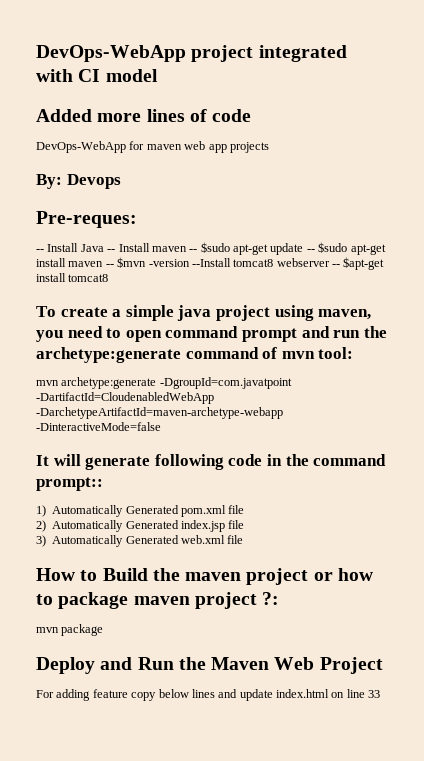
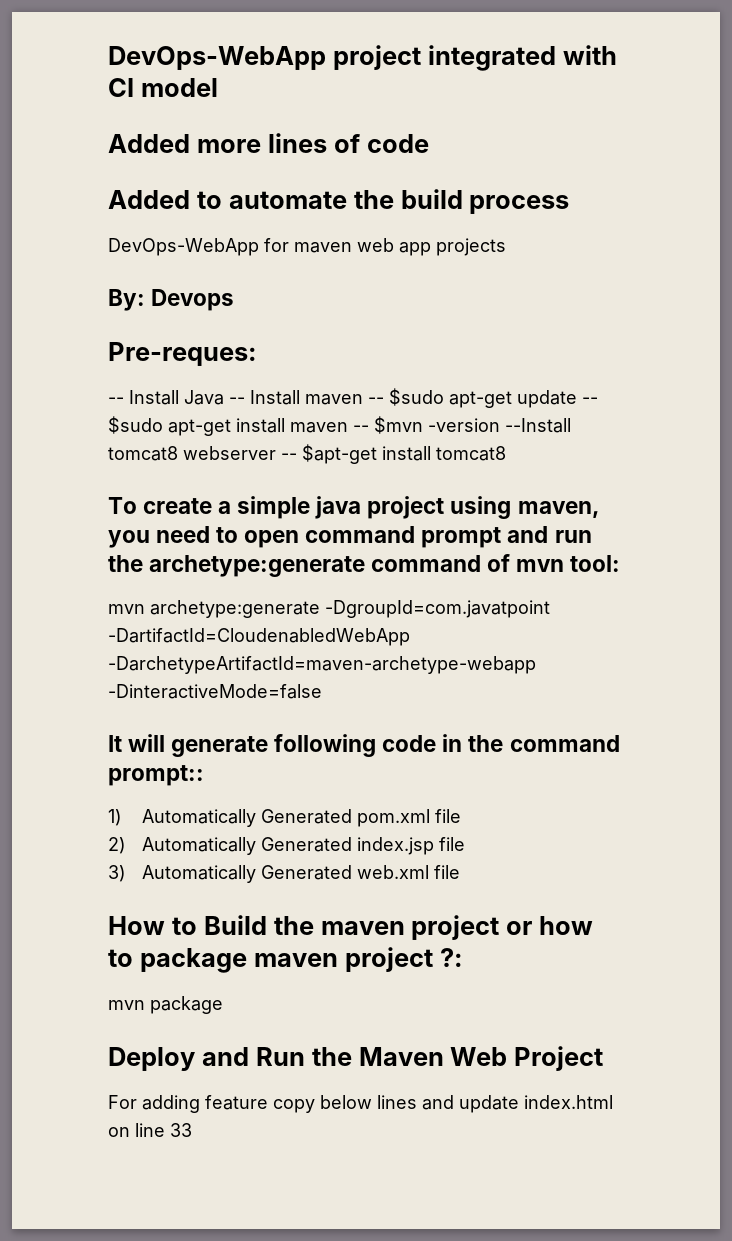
+ Added to automate the build process

